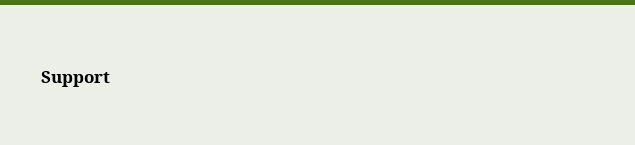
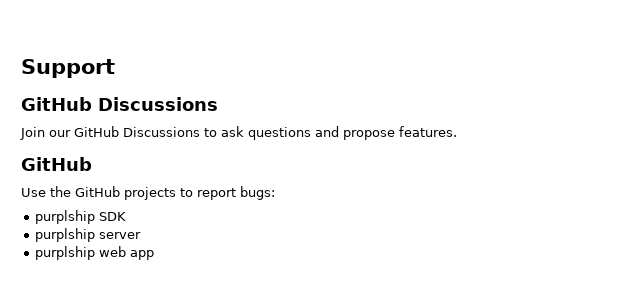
  Support
+ GitHub Discussions
+ Join our GitHub Discussions to ask questions and propose features.
+ GitHub
+ Use the GitHub projects to report bugs:
+ purplship SDK
+ purplship server
+ purplship web app

